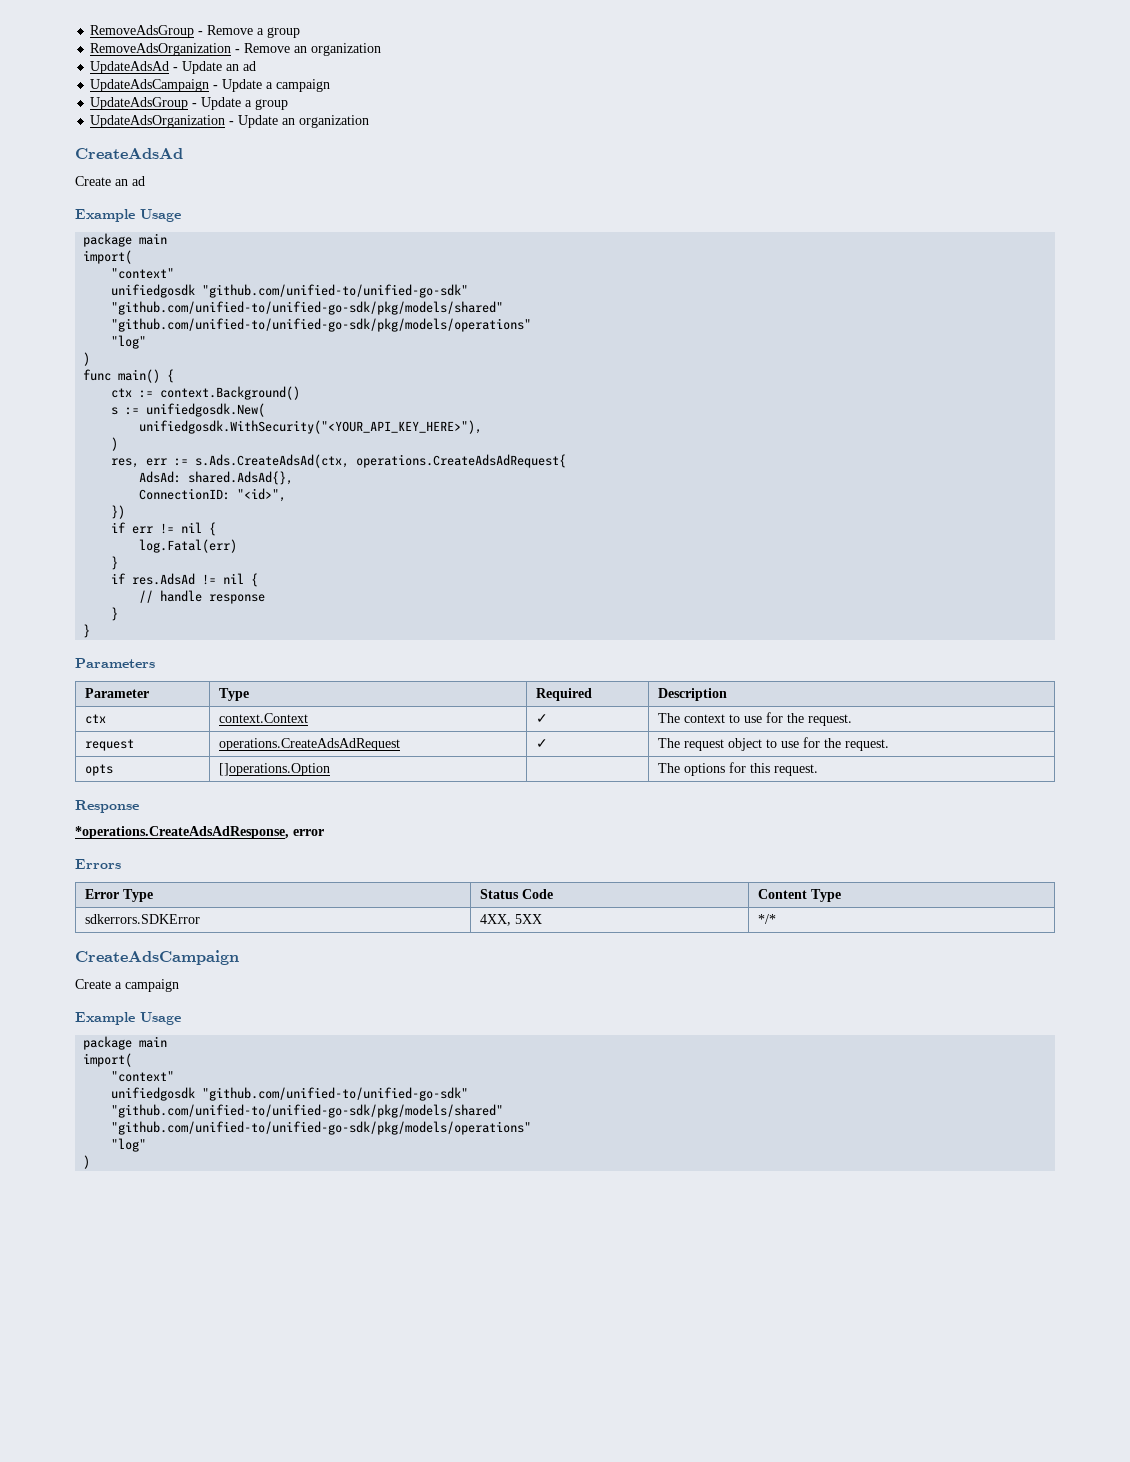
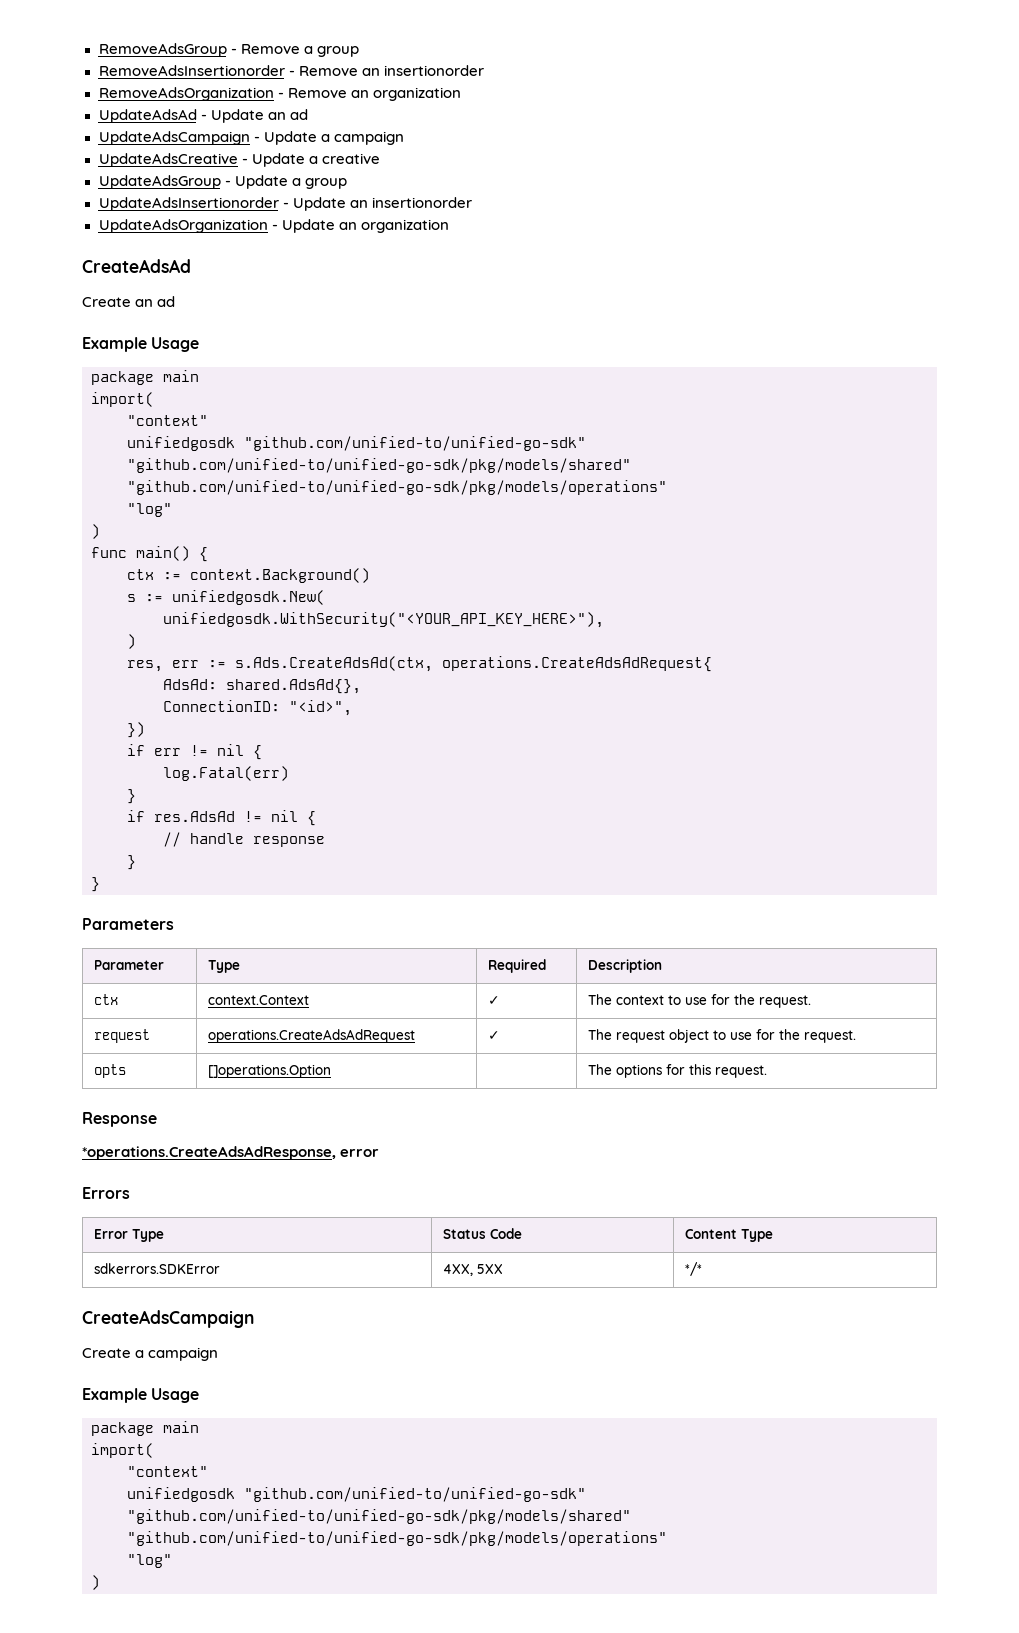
+ RemoveAdsInsertionorder - Remove an insertionorder
+ UpdateAdsCreative - Update a creative
+ UpdateAdsInsertionorder - Update an insertionorder

